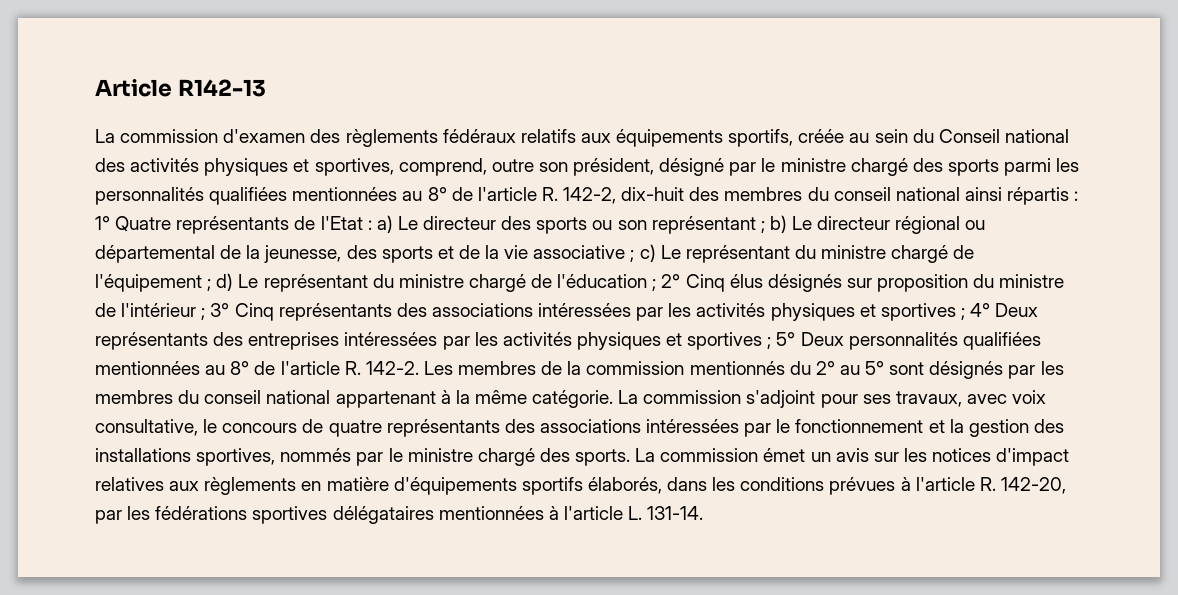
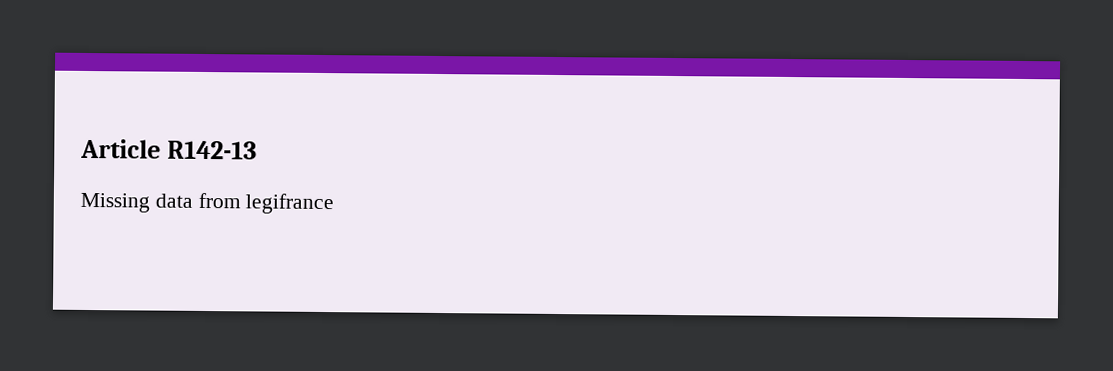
- La commission d'examen des règlements fédéraux relatifs aux équipements sportifs, créée au sein du Conseil national des activités physiques et sportives, comprend, outre son président, désigné par le ministre chargé des sports parmi les personnalités qualifiées mentionnées au 8° de l'article R. 142-2, dix-huit des membres du conseil national ainsi répartis : 1° Quatre représentants de l'Etat : a) Le directeur des sports ou son représentant ; b) Le directeur régional ou départemental de la jeunesse, des sports et de la vie associative ; c) Le représentant du ministre chargé de l'équipement ; d) Le représentant du ministre chargé de l'éducation ; 2° Cinq élus désignés sur proposition du ministre de l'intérieur ; 3° Cinq représentants des associations intéressées par les activités physiques et sportives ; 4° Deux représentants des entreprises intéressées par les activités physiques et sportives ; 5° Deux personnalités qualifiées mentionnées au 8° de l'article R. 142-2. Les membres de la commission mentionnés du 2° au 5° sont désignés par les membres du conseil national appartenant à la même catégorie. La commission s'adjoint pour ses travaux, avec voix consultative, le concours de quatre représentants des associations intéressées par le fonctionnement et la gestion des installations sportives, nommés par le ministre chargé des sports. La commission émet un avis sur les notices d'impact relatives aux règlements en matière d'équipements sportifs élaborés, dans les conditions prévues à l'article R. 142-20, par les fédérations sportives délégataires mentionnées à l'article L. 131-14.
+ Missing data from legifrance

